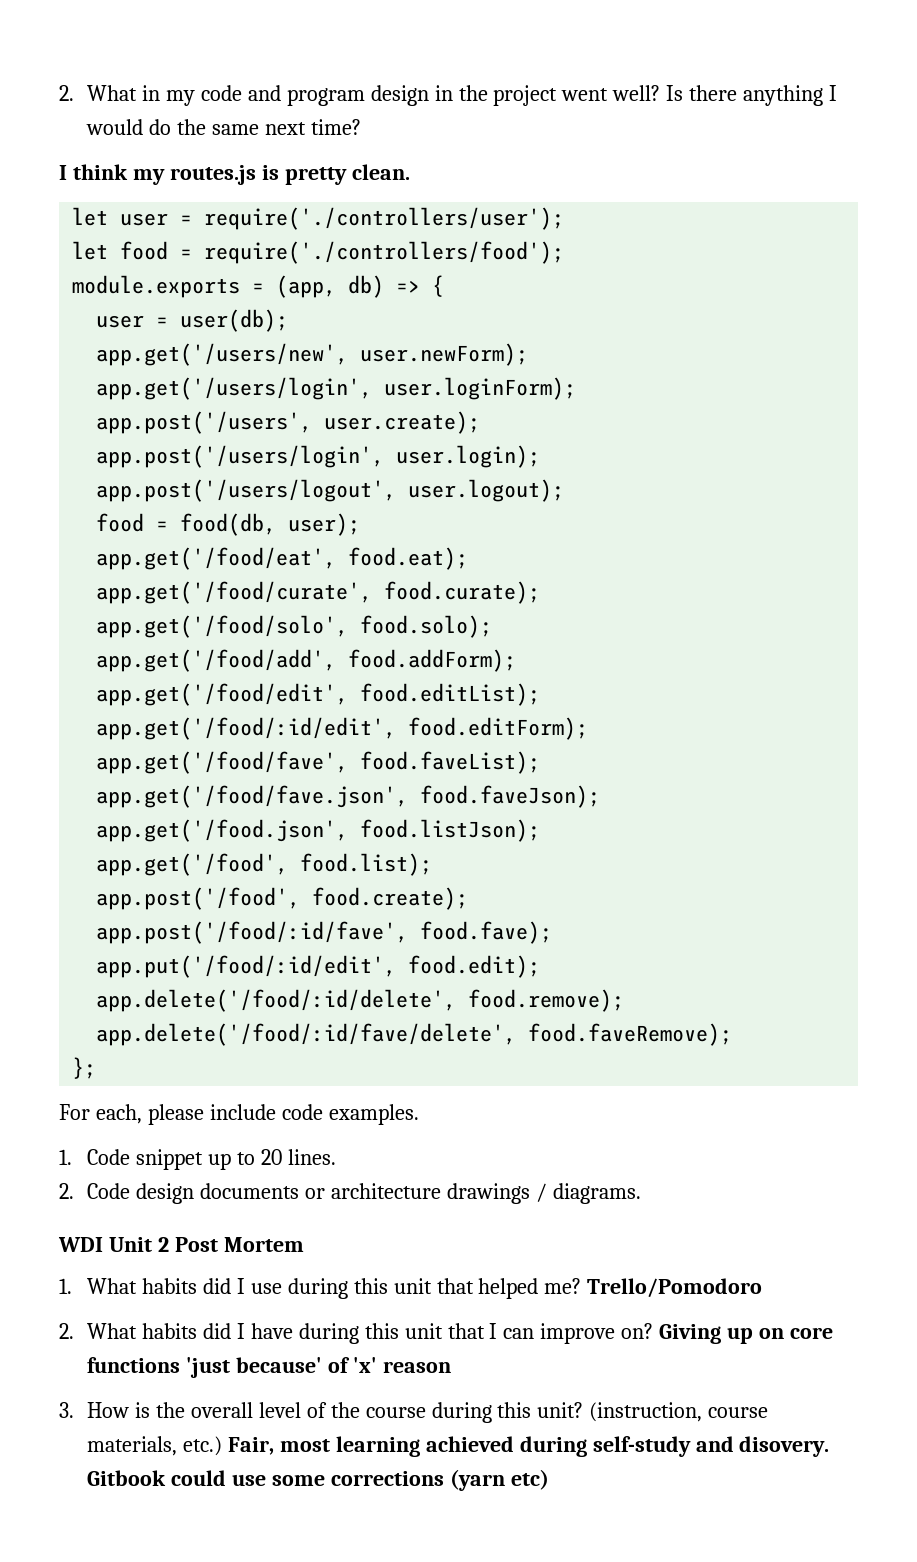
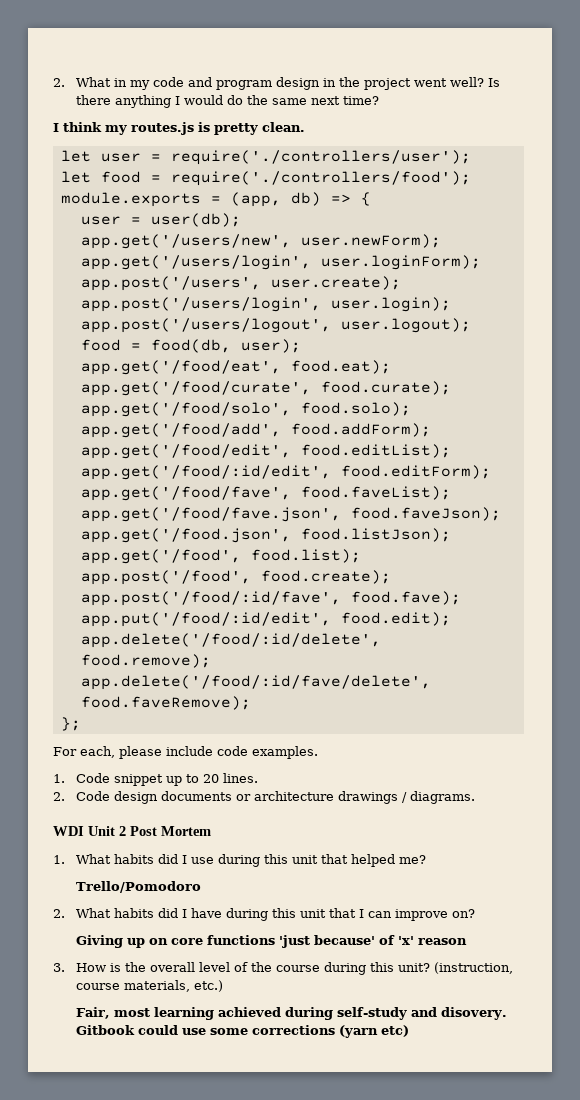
- 1. What habits did I use during this unit that helped me? Trello/Pomodoro
+ 1. What habits did I use during this unit that helped me?
+ Trello/Pomodoro
- 2. What habits did I have during this unit that I can improve on? Giving up on core functions 'just because' of 'x' reason
+ 2. What habits did I have during this unit that I can improve on?
+ Giving up on core functions 'just because' of 'x' reason
- (instruction, course materials, etc.) Fair, most learning achieved during self-study and disovery.
+ (instruction, course materials, etc.)
+ Fair, most learning achieved during self-study and disovery.

